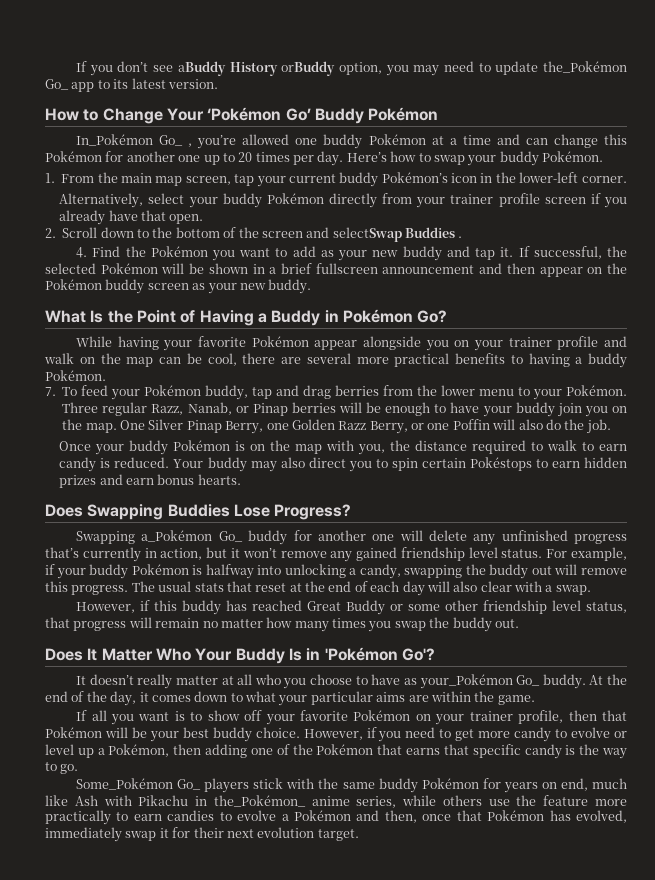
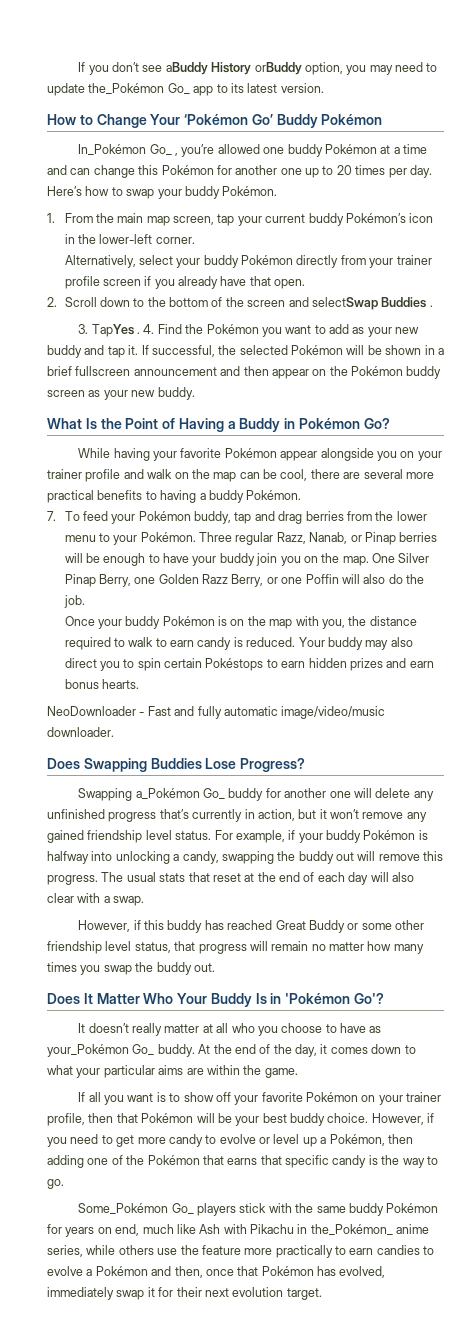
+ 3. TapYes .
+ NeoDownloader - Fast and fully automatic image/video/music downloader.

